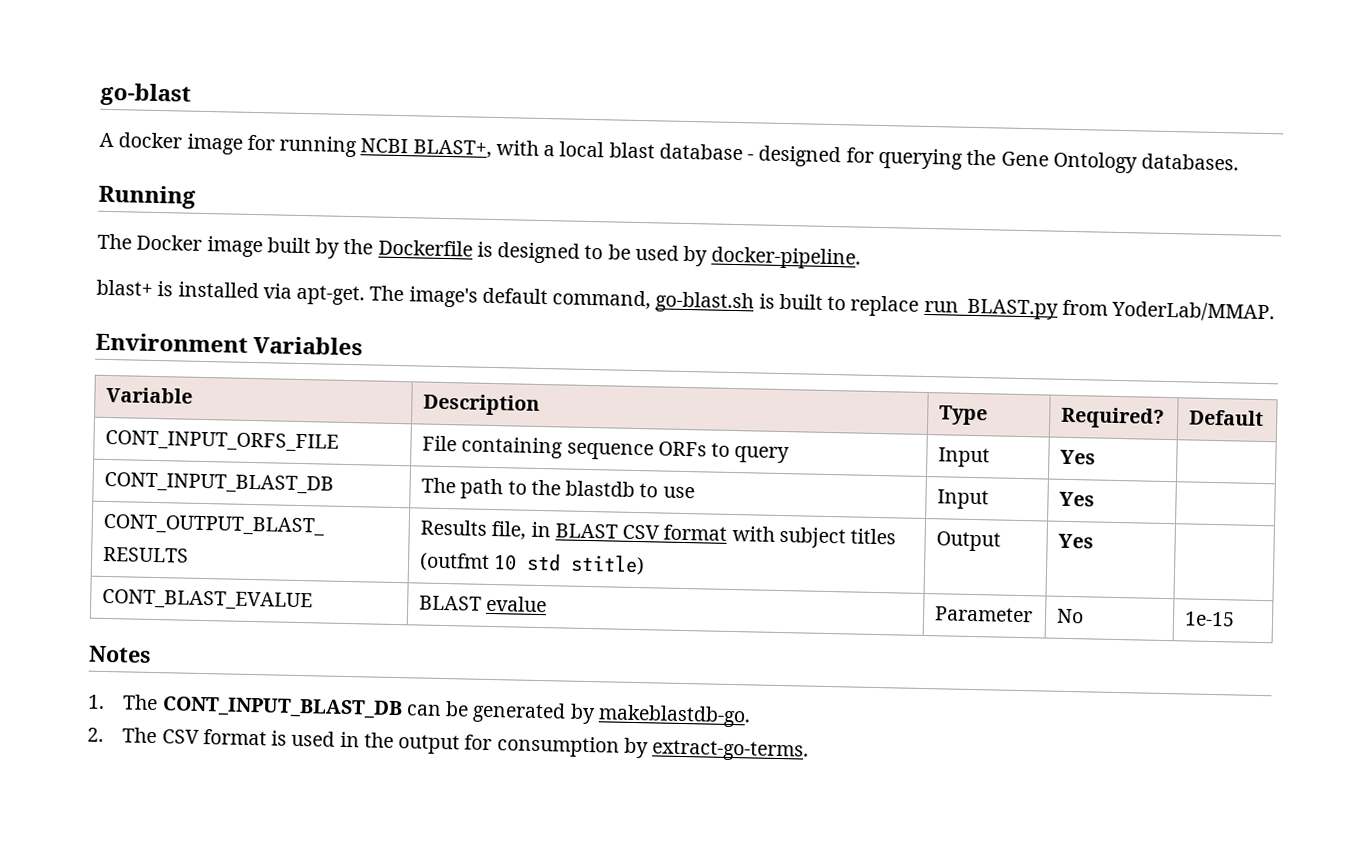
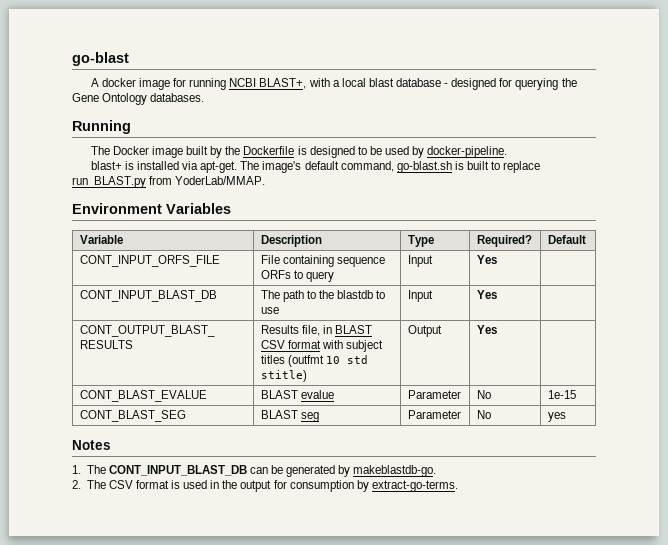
+ CONT_BLAST_SEG | BLAST seg | Parameter | No | yes

